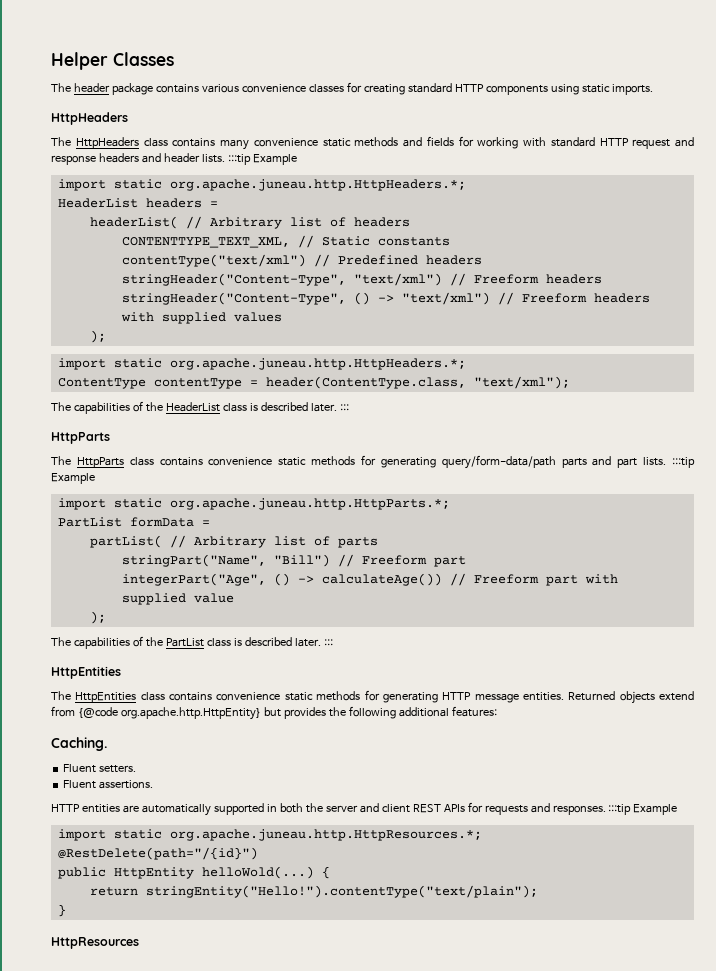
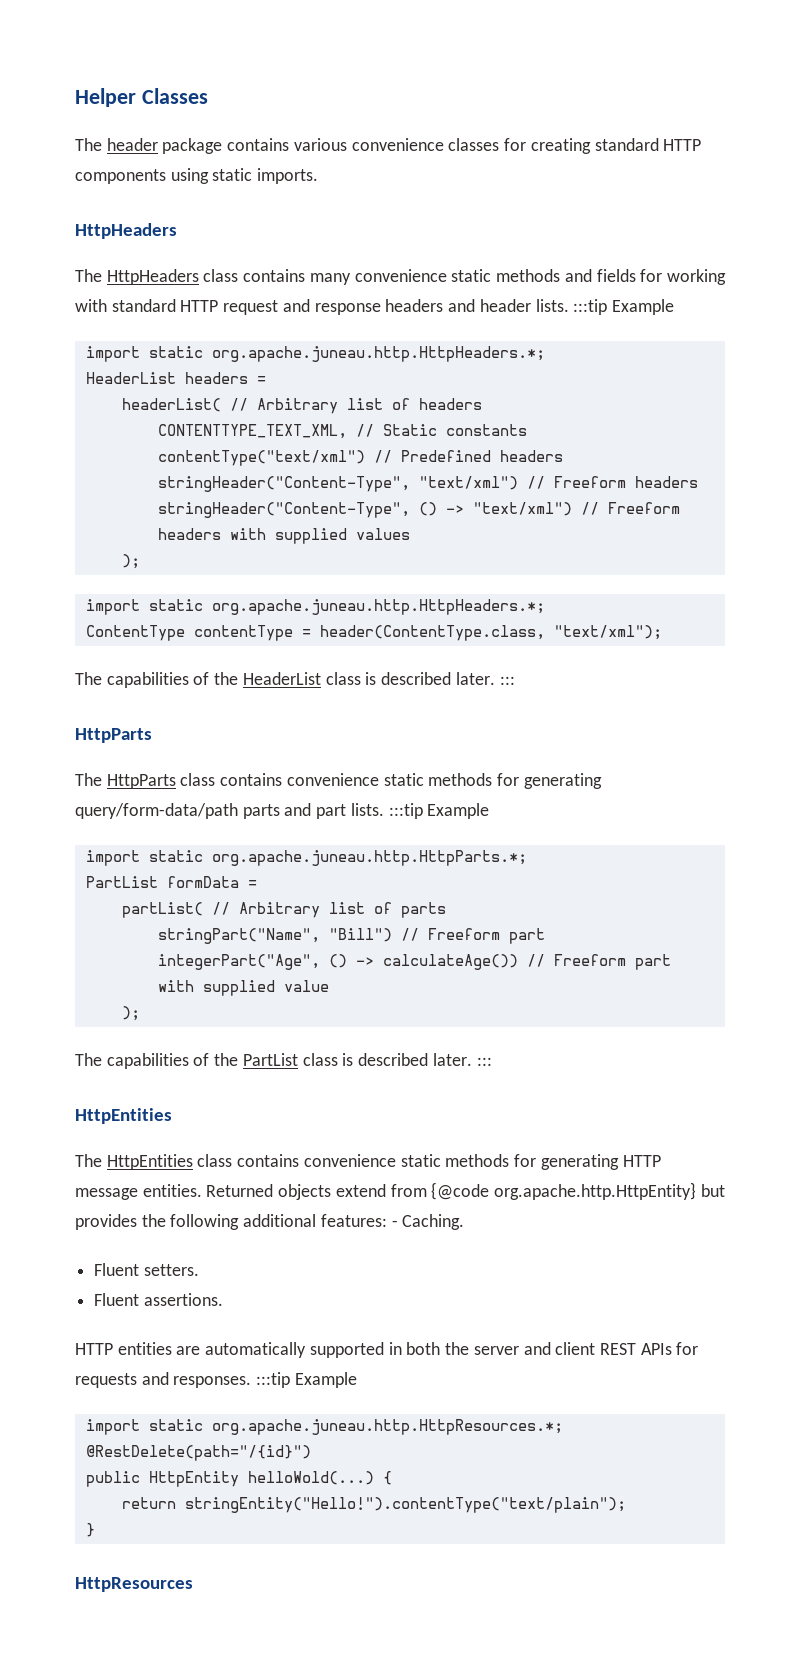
- Returned objects extend from {@code org.apache.http.HttpEntity} but provides the following additional features:
- Caching.
+ Returned objects extend from {@code org.apache.http.HttpEntity} but provides the following additional features: - Caching.

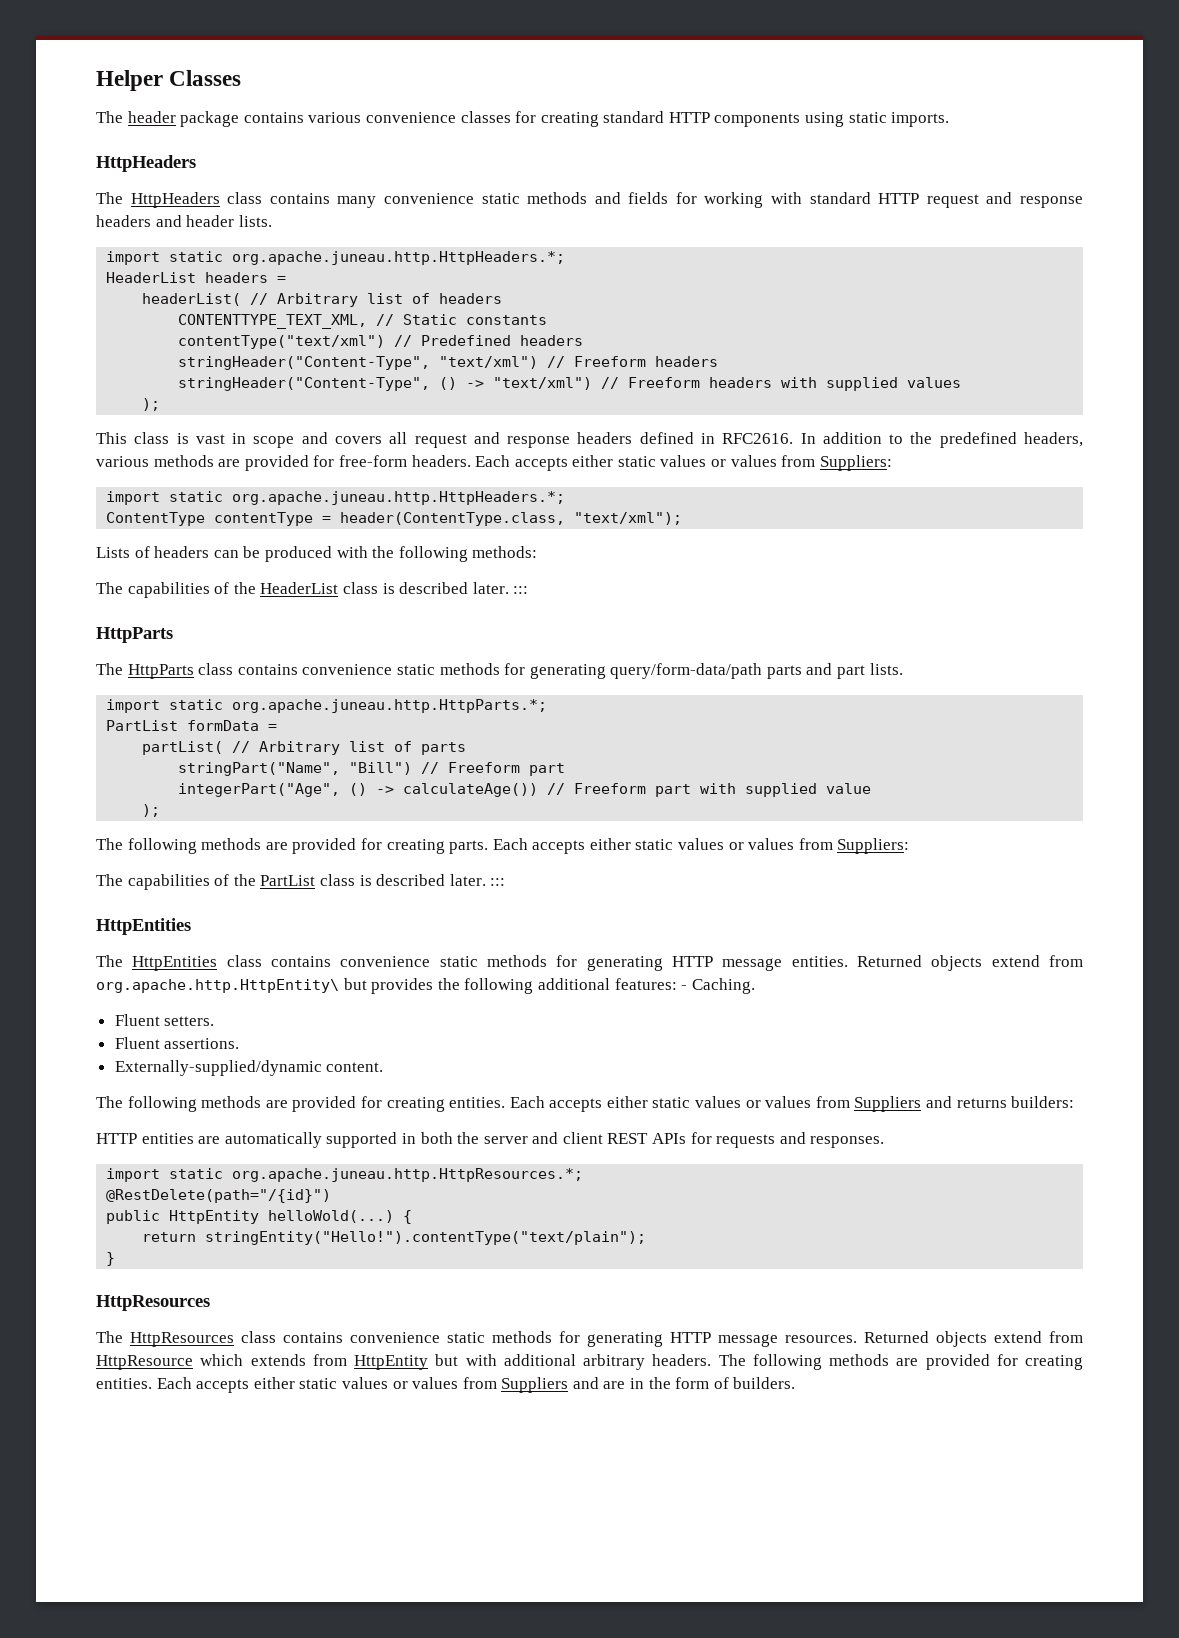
- The HttpHeaders class contains many convenience static methods and fields for working with standard HTTP request and response headers and header lists. :::tip Example
+ The HttpHeaders class contains many convenience static methods and fields for working with standard HTTP request and response headers and header lists.
+ This class is vast in scope and covers all request and response headers defined in RFC2616. In addition to the predefined headers, various methods are provided for free-form headers. Each accepts either static values or values from Suppliers:
+ Lists of headers can be produced with the following methods:
- The HttpParts class contains convenience static methods for generating query/form-data/path parts and part lists. :::tip Example
+ The HttpParts class contains convenience static methods for generating query/form-data/path parts and part lists.
+ The following methods are provided for creating parts. Each accepts either static values or values from Suppliers:
- Returned objects extend from {@code org.apache.http.HttpEntity} but provides the following additional features: - Caching.
+ Returned objects extend from org.apache.http.HttpEntity\ but provides the following additional features: - Caching.
+ Externally-supplied/dynamic content.
+ The following methods are provided for creating entities. Each accepts either static values or values from Suppliers and returns builders:
- HTTP entities are automatically supported in both the server and client REST APIs for requests and responses. :::tip Example
+ HTTP entities are automatically supported in both the server and client REST APIs for requests and responses.
+ The HttpResources class contains convenience static methods for generating HTTP message resources. Returned objects extend from HttpResource which extends from HttpEntity but with additional arbitrary headers. The following methods are provided for creating entities. Each accepts either static values or values from Suppliers and are in the form of builders.

